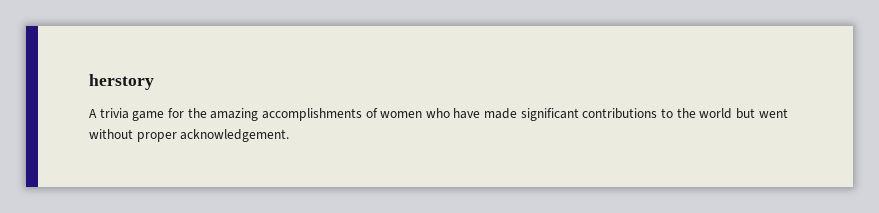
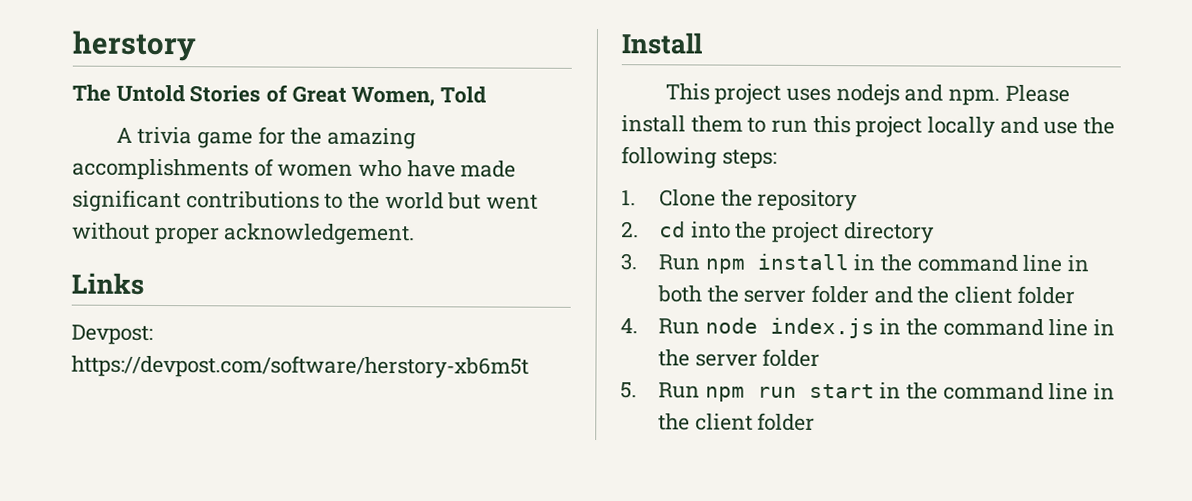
+ The Untold Stories of Great Women, Told
+ Links
+ Devpost: https://devpost.com/software/herstory-xb6m5t
+ Install
+ This project uses nodejs and npm. Please install them to run this project locally and use the following steps:
+ 1. Clone the repository
+ 2. cd into the project directory
+ 3. Run npm install in the command line in both the server folder and the client folder
+ 4. Run node index.js in the command line in the server folder
+ 5. Run npm run start in the command line in the client folder

